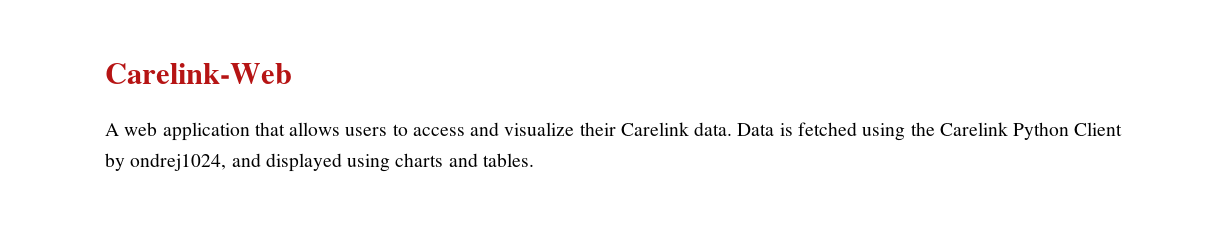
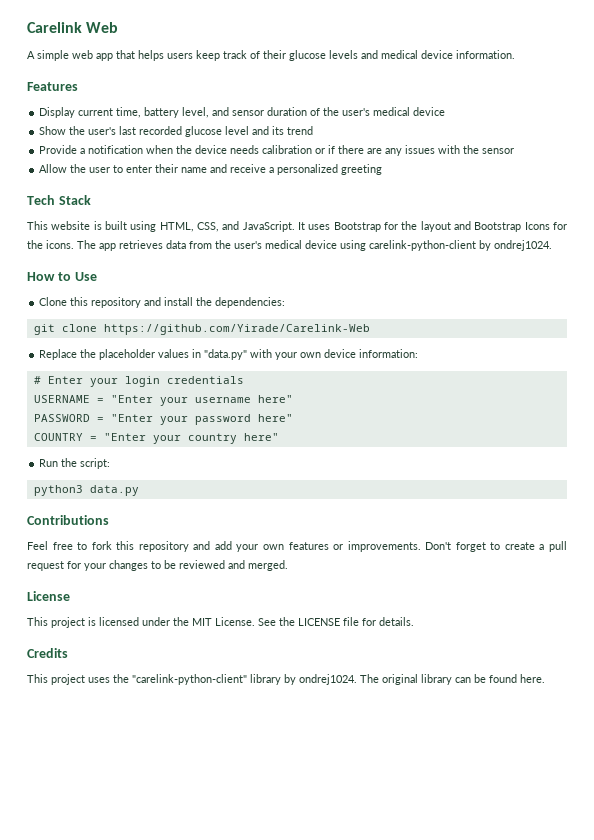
- Carelink-Web
+ Carelink Web
- A web application that allows users to access and visualize their Carelink data. Data is fetched using the Carelink Python Client by ondrej1024, and displayed using charts and tables.
+ A simple web app that helps users keep track of their glucose levels and medical device information.
+ Features
+ Display current time, battery level, and sensor duration of the user's medical device
+ Show the user's last recorded glucose level and its trend
+ Provide a notification when the device needs calibration or if there are any issues with the sensor
+ Allow the user to enter their name and receive a personalized greeting
+ Tech Stack
+ This website is built using HTML, CSS, and JavaScript. It uses Bootstrap for the layout and Bootstrap Icons for the icons. The app retrieves data from the user's medical device using carelink-python-client by ondrej1024.
+ How to Use
+ Clone this repository and install the dependencies:
+ git clone https://github.com/Yirade/Carelink-Web
+ Replace the placeholder values in "data.py" with your own device information:
+ # Enter your login credentials
+ USERNAME = "Enter your username here"
+ PASSWORD = "Enter your password here"
+ COUNTRY = "Enter your country here"
+ Run the script:
+ python3 data.py
+ Contributions
+ Feel free to fork this repository and add your own features or improvements. Don't forget to create a pull request for your changes to be reviewed and merged.
+ License
+ This project is licensed under the MIT License. See the LICENSE file for details.
+ Credits
+ This project uses the "carelink-python-client" library by ondrej1024. The original library can be found here.

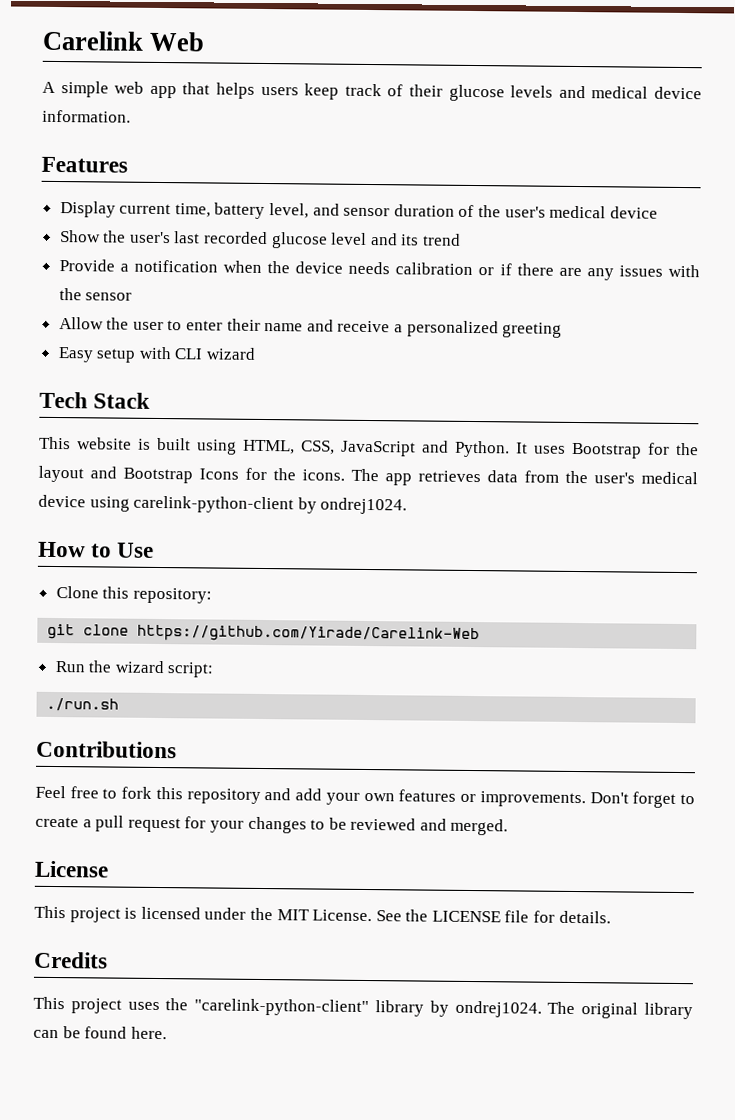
+ Easy setup with CLI wizard
- This website is built using HTML, CSS, and JavaScript.
+ This website is built using HTML, CSS, JavaScript and Python.
- Clone this repository and install the dependencies:
+ Clone this repository:
  git clone https://github.com/Yirade/Carelink-Web
- Replace the placeholder values in "data.py" with your own device information:
- # Enter your login credentials
- USERNAME = "Enter your username here"
- PASSWORD = "Enter your password here"
- COUNTRY = "Enter your country here"
- Run the script:
+ Run the wizard script:
- python3 data.py
+ ./run.sh

